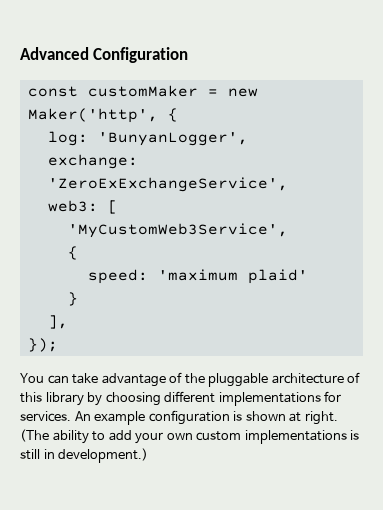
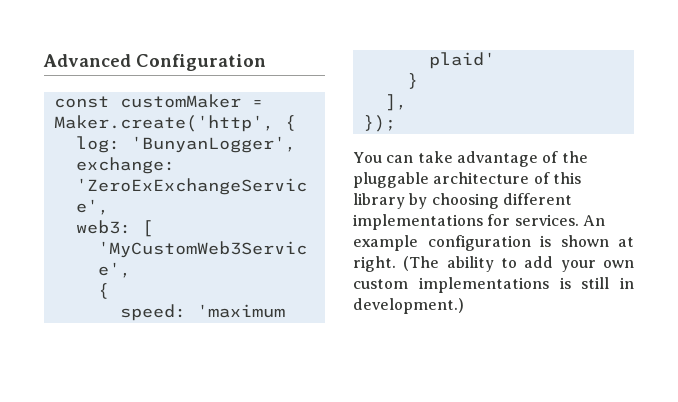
- const customMaker = new Maker('http', {
+ const customMaker = Maker.create('http', {

